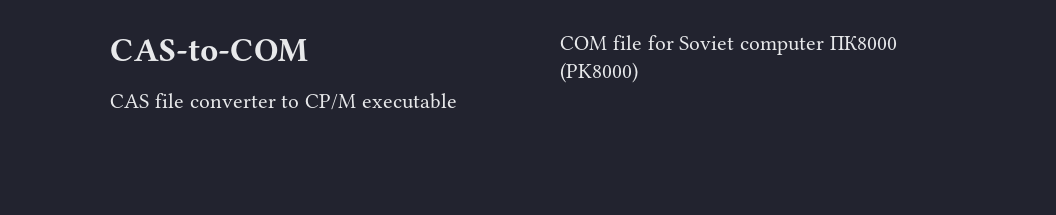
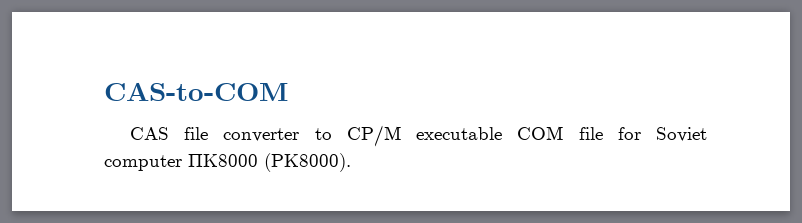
- CAS file converter to CP/M executable COM file for Soviet computer ПК8000 (PK8000)
+ CAS file converter to CP/M executable COM file for Soviet computer ПК8000 (PK8000).

